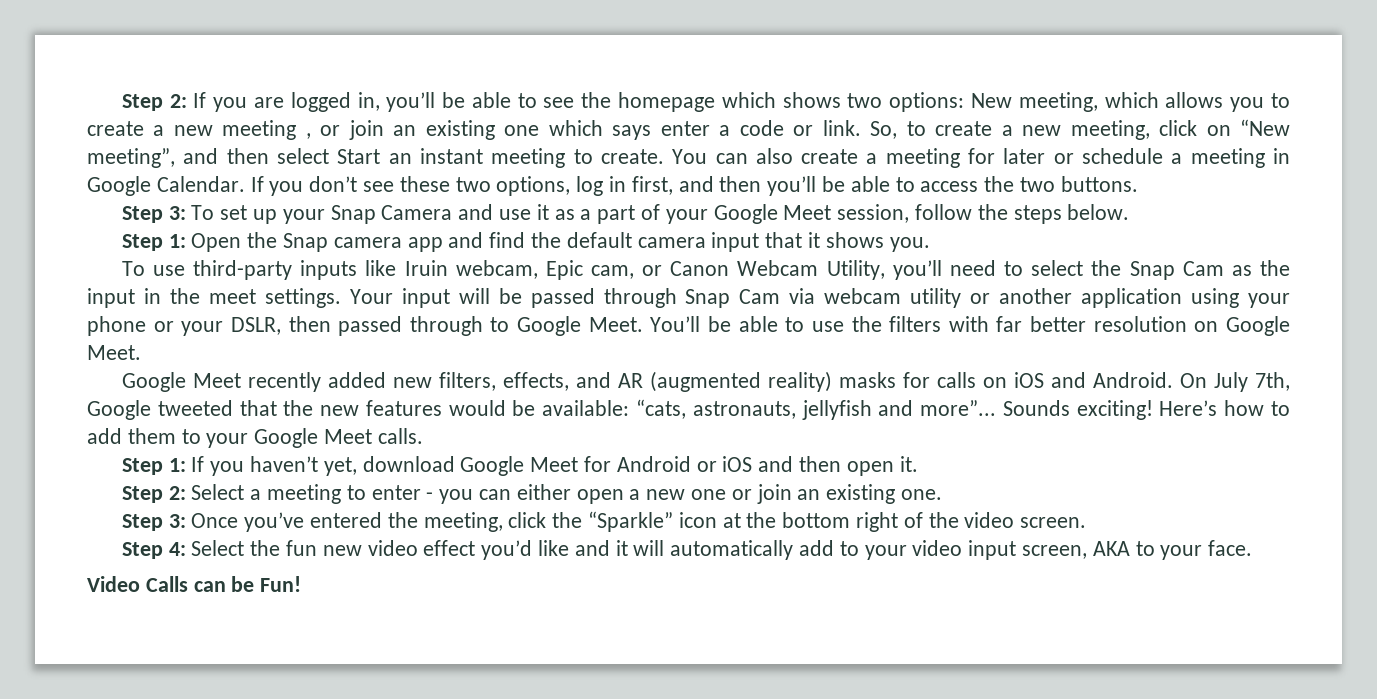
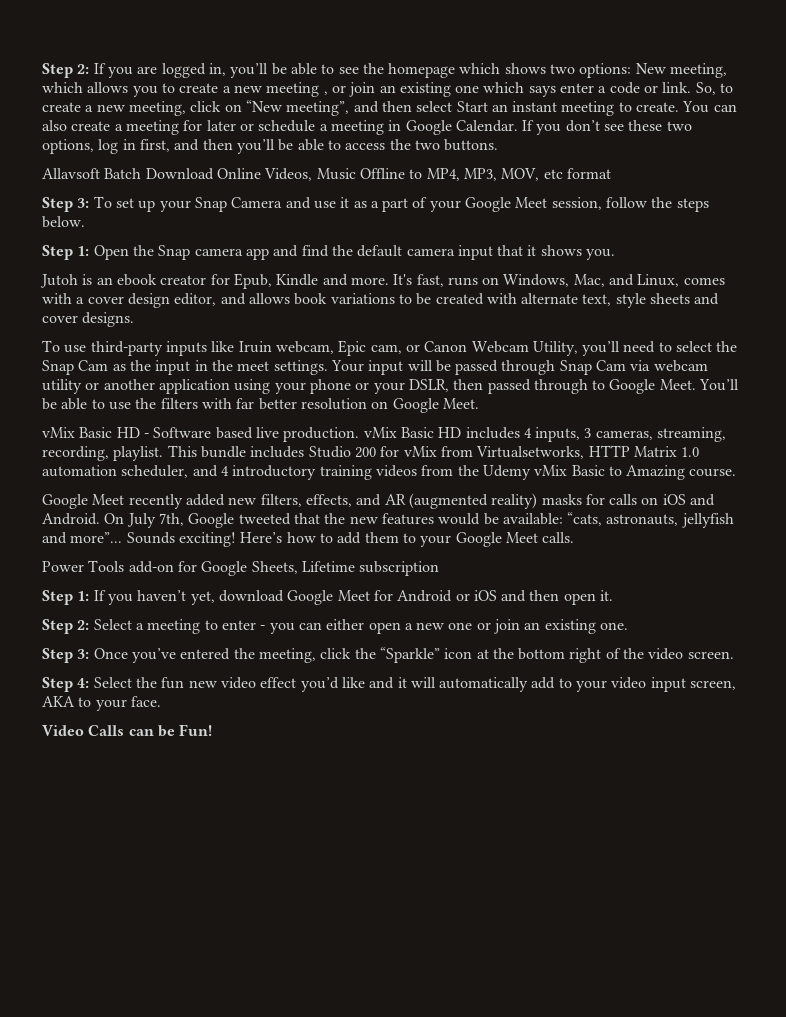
+ Allavsoft Batch Download Online Videos, Music Offline to MP4, MP3, MOV, etc format
+ Jutoh is an ebook creator for Epub, Kindle and more. It's fast, runs on Windows, Mac, and Linux, comes with a cover design editor, and allows book variations to be created with alternate text, style sheets and cover designs.
+ vMix Basic HD - Software based live production. vMix Basic HD includes 4 inputs, 3 cameras, streaming, recording, playlist. This bundle includes Studio 200 for vMix from Virtualsetworks, HTTP Matrix 1.0 automation scheduler, and 4 introductory training videos from the Udemy vMix Basic to Amazing course.
+ Power Tools add-on for Google Sheets, Lifetime subscription

